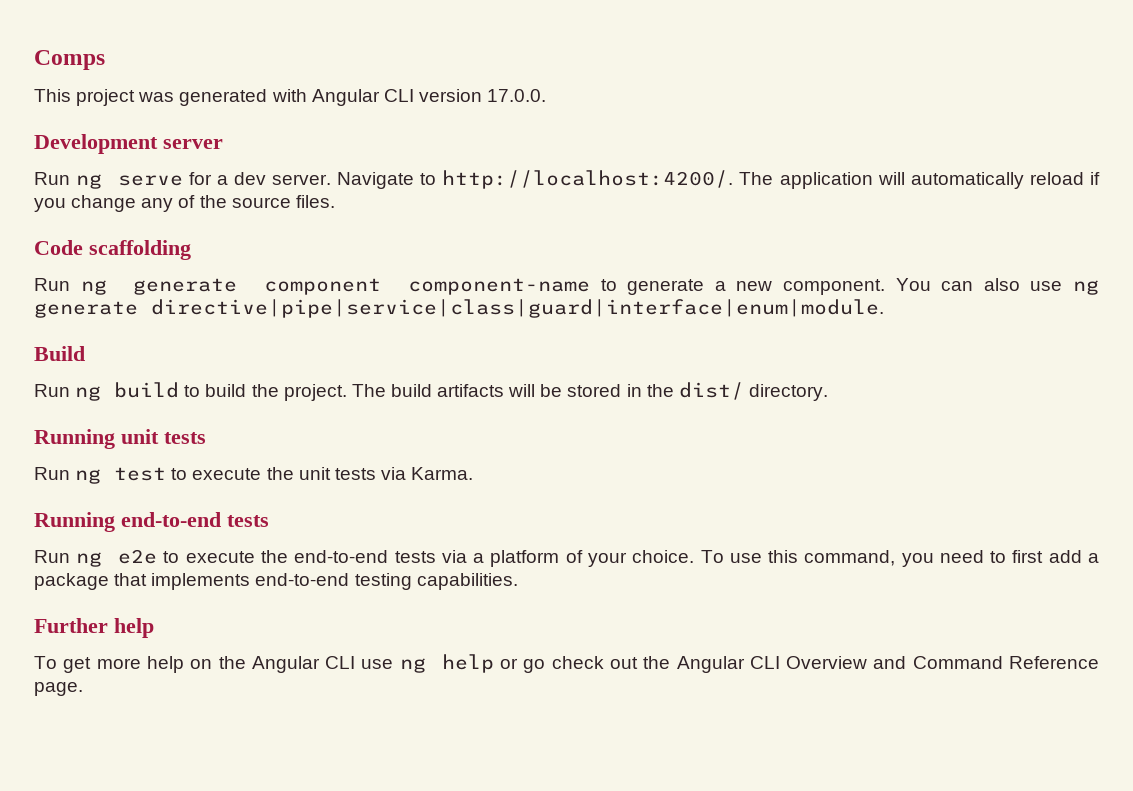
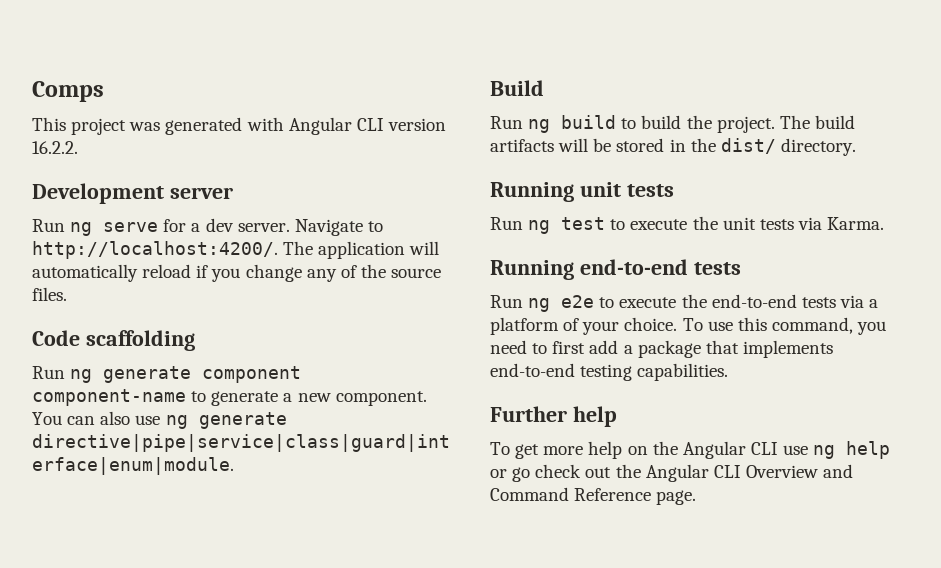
- This project was generated with Angular CLI version 17.0.0.
+ This project was generated with Angular CLI version 16.2.2.

